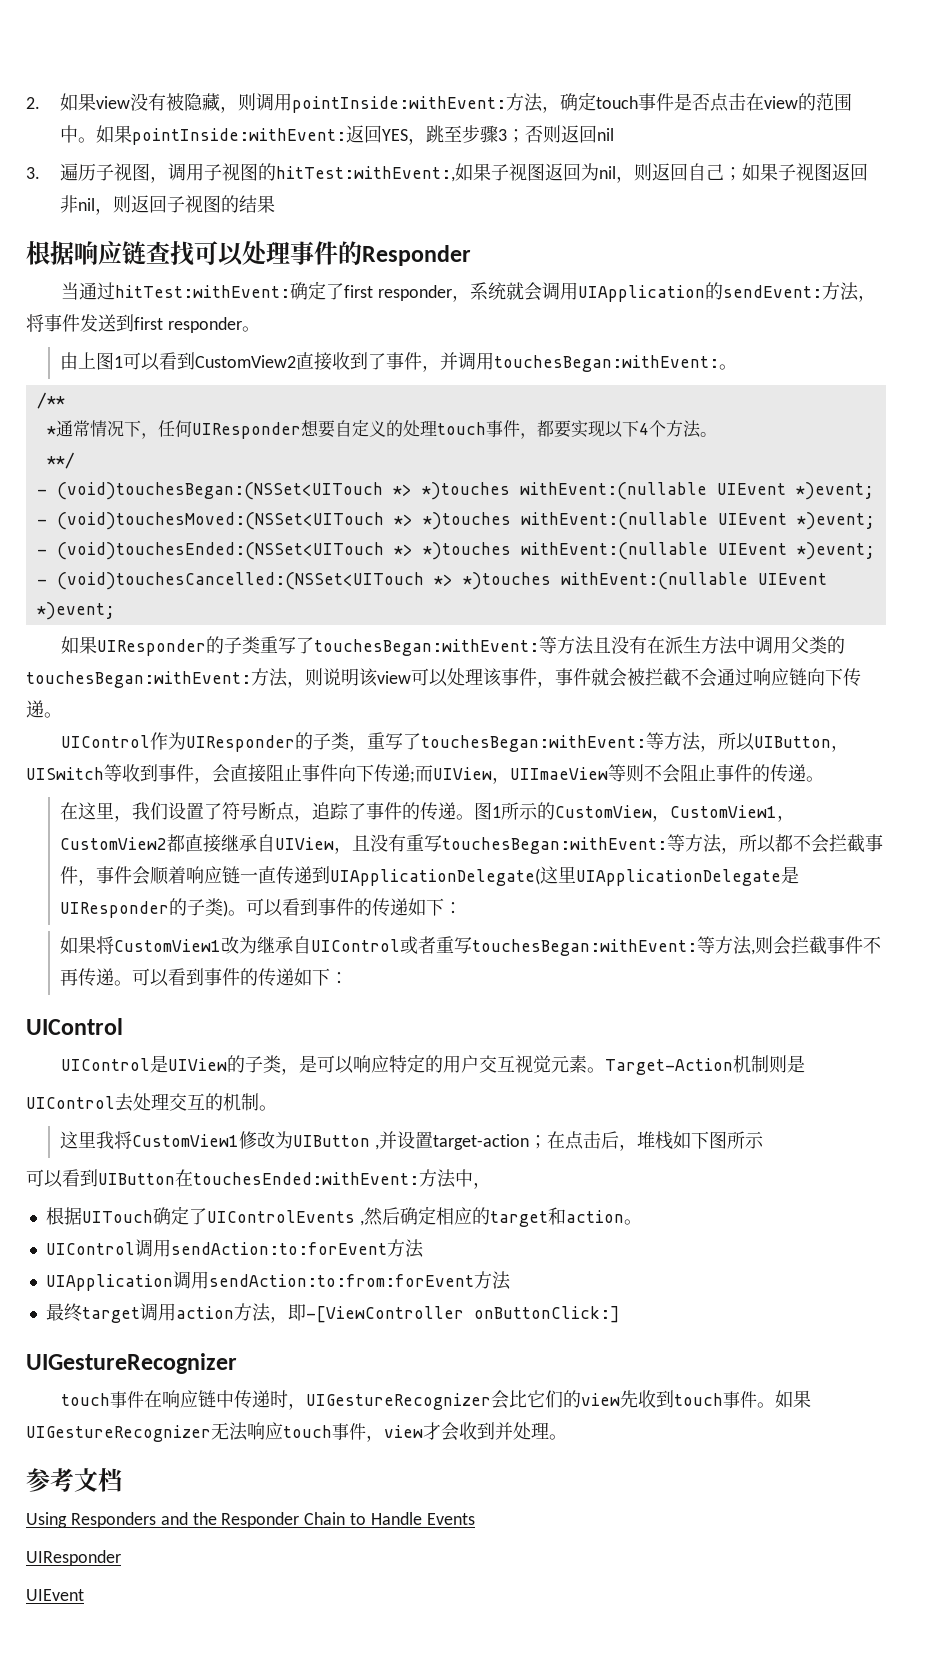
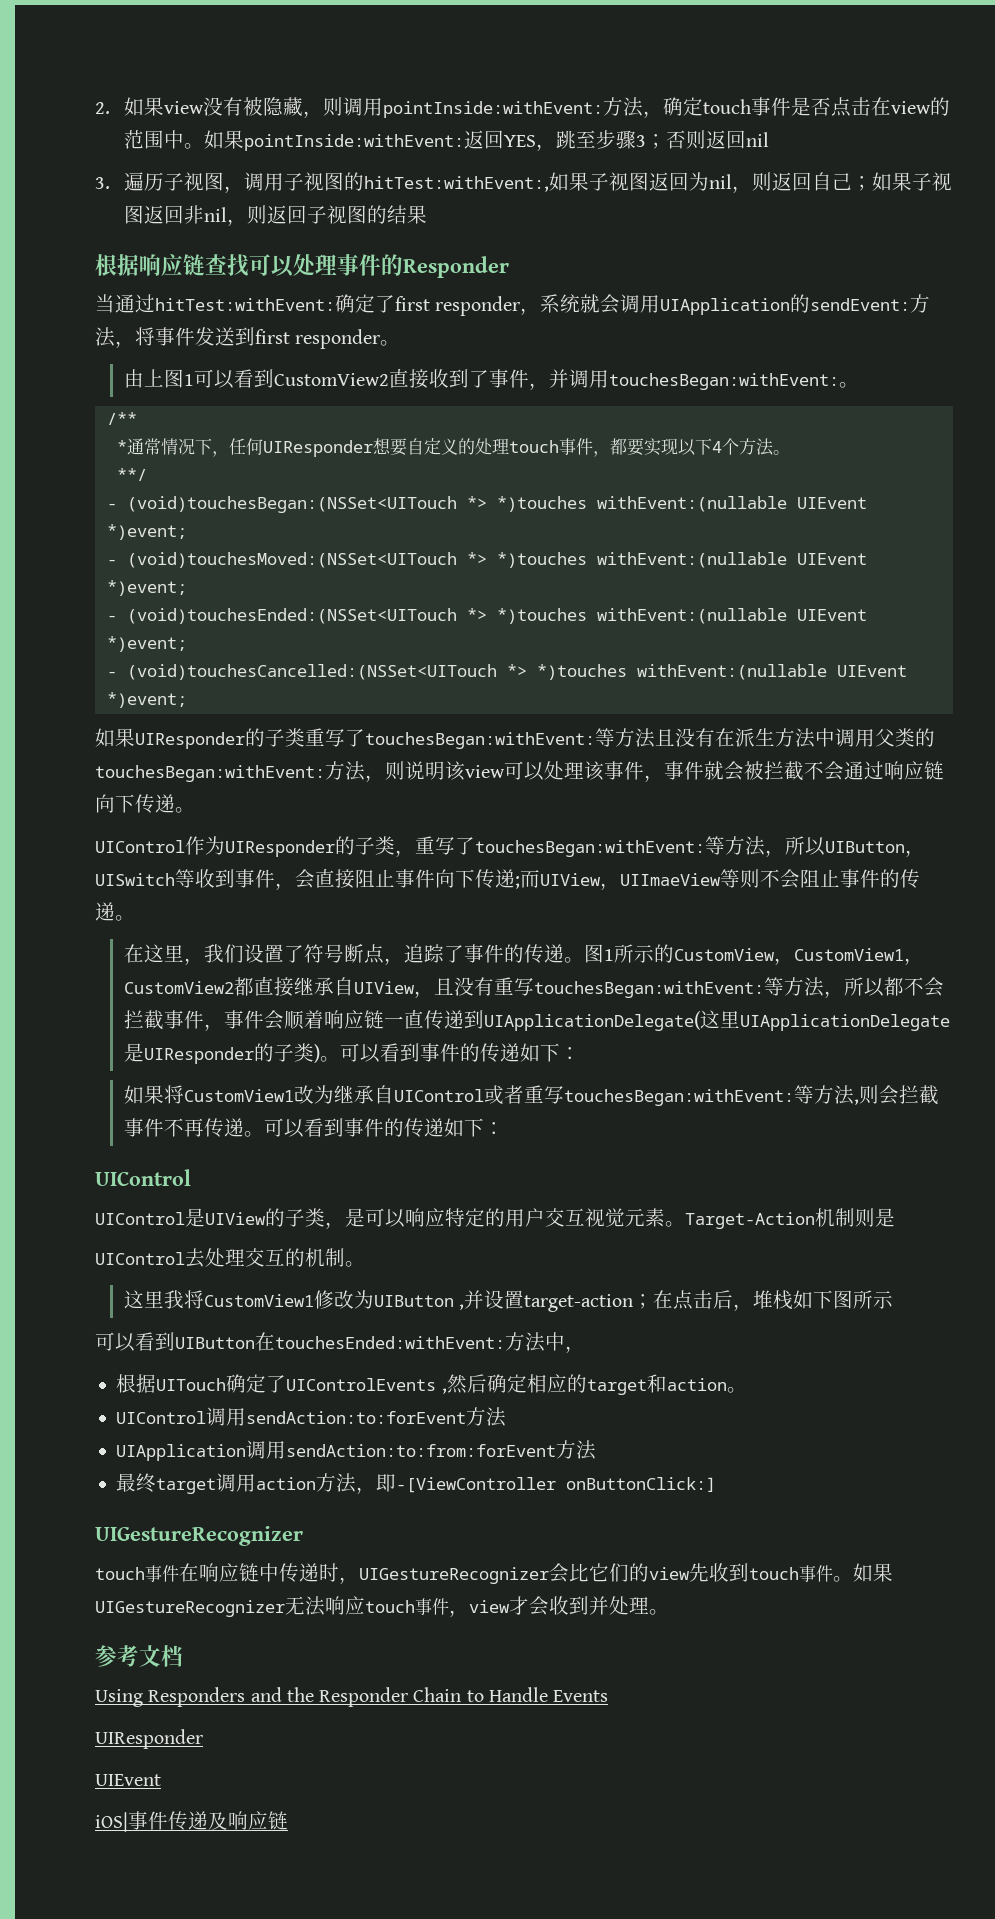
+ iOS|事件传递及响应链

